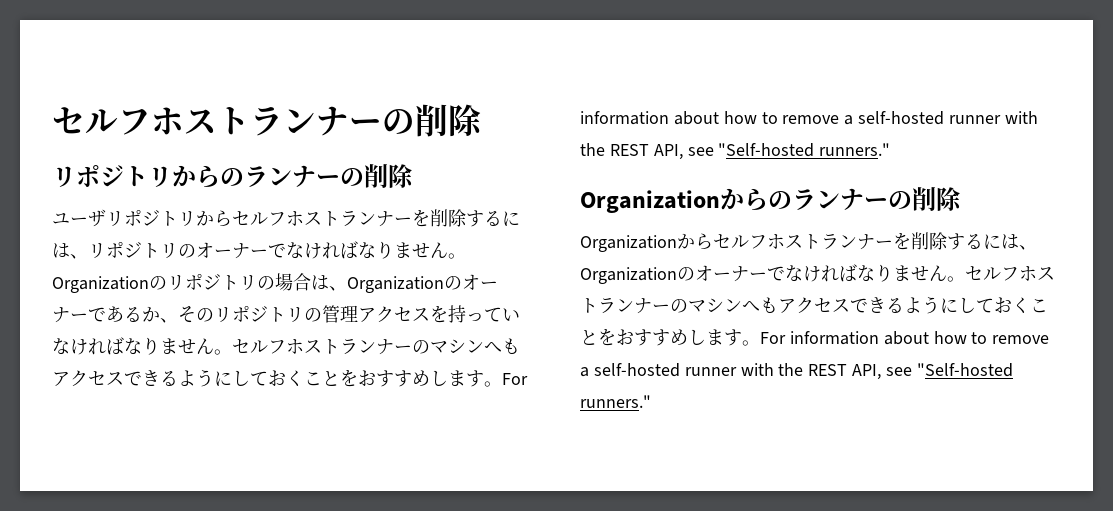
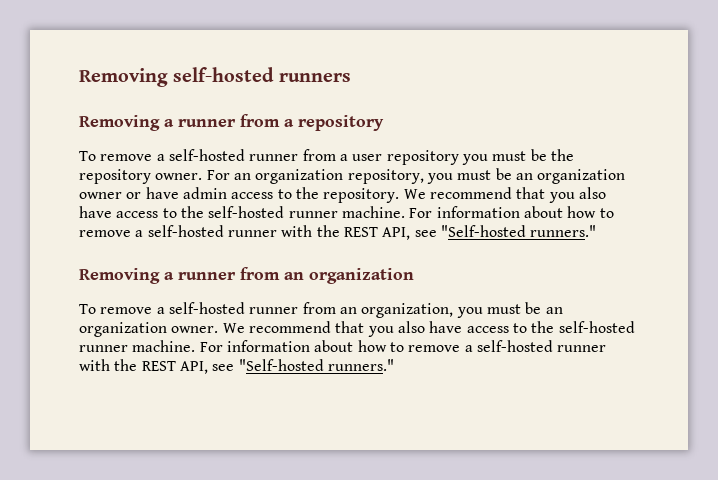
- セルフホストランナーの削除
- リポジトリからのランナーの削除
- ユーザリポジトリからセルフホストランナーを削除するには、リポジトリのオーナーでなければなりません。Organizationのリポジトリの場合は、Organizationのオーナーであるか、そのリポジトリの管理アクセスを持っていなければなりません。セルフホストランナーのマシンへもアクセスできるようにしておくことをおすすめします。
+ Removing self-hosted runners
+ Removing a runner from a repository
+ To remove a self-hosted runner from a user repository you must be the repository owner. For an organization repository, you must be an organization owner or have admin access to the repository. We recommend that you also have access to the self-hosted runner machine.
- Organizationからのランナーの削除
- Organizationからセルフホストランナーを削除するには、Organizationのオーナーでなければなりません。セルフホストランナーのマシンへもアクセスできるようにしておくことをおすすめします。
+ Removing a runner from an organization
+ To remove a self-hosted runner from an organization, you must be an organization owner. We recommend that you also have access to the self-hosted runner machine.

